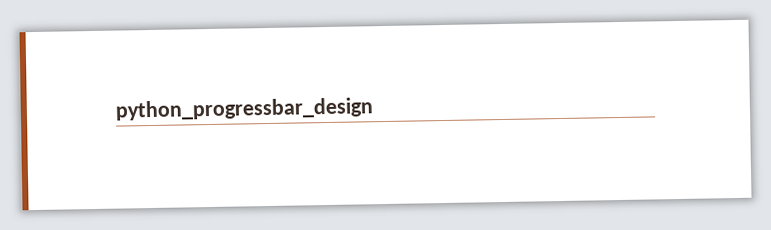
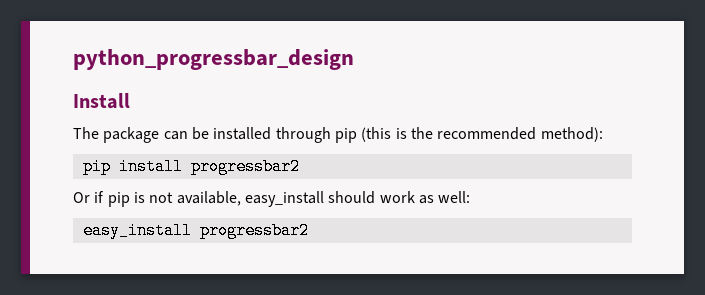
+ Install
+ The package can be installed through pip (this is the recommended method):
+ pip install progressbar2
+ Or if pip is not available, easy_install should work as well:
+ easy_install progressbar2

